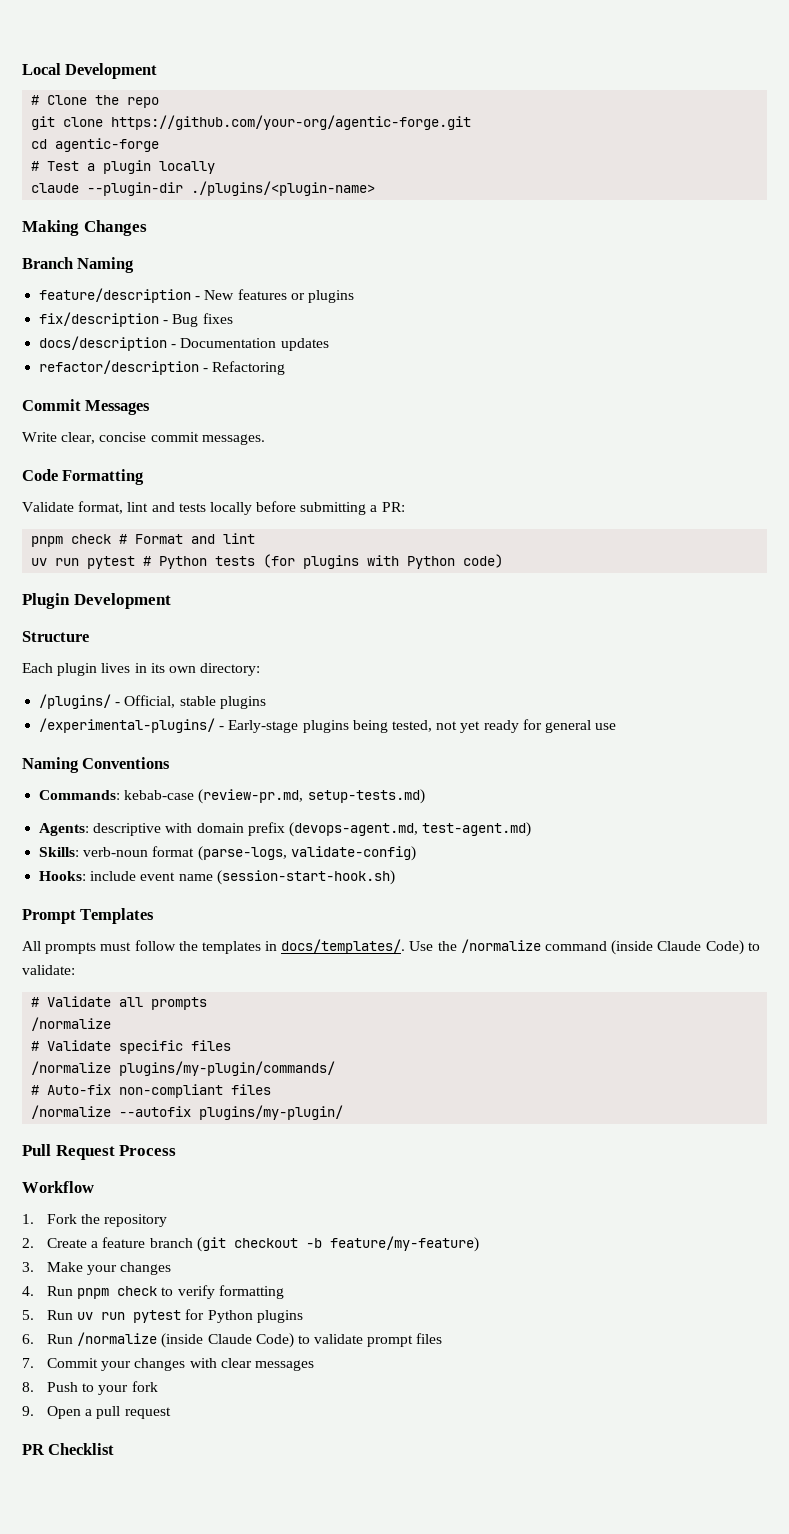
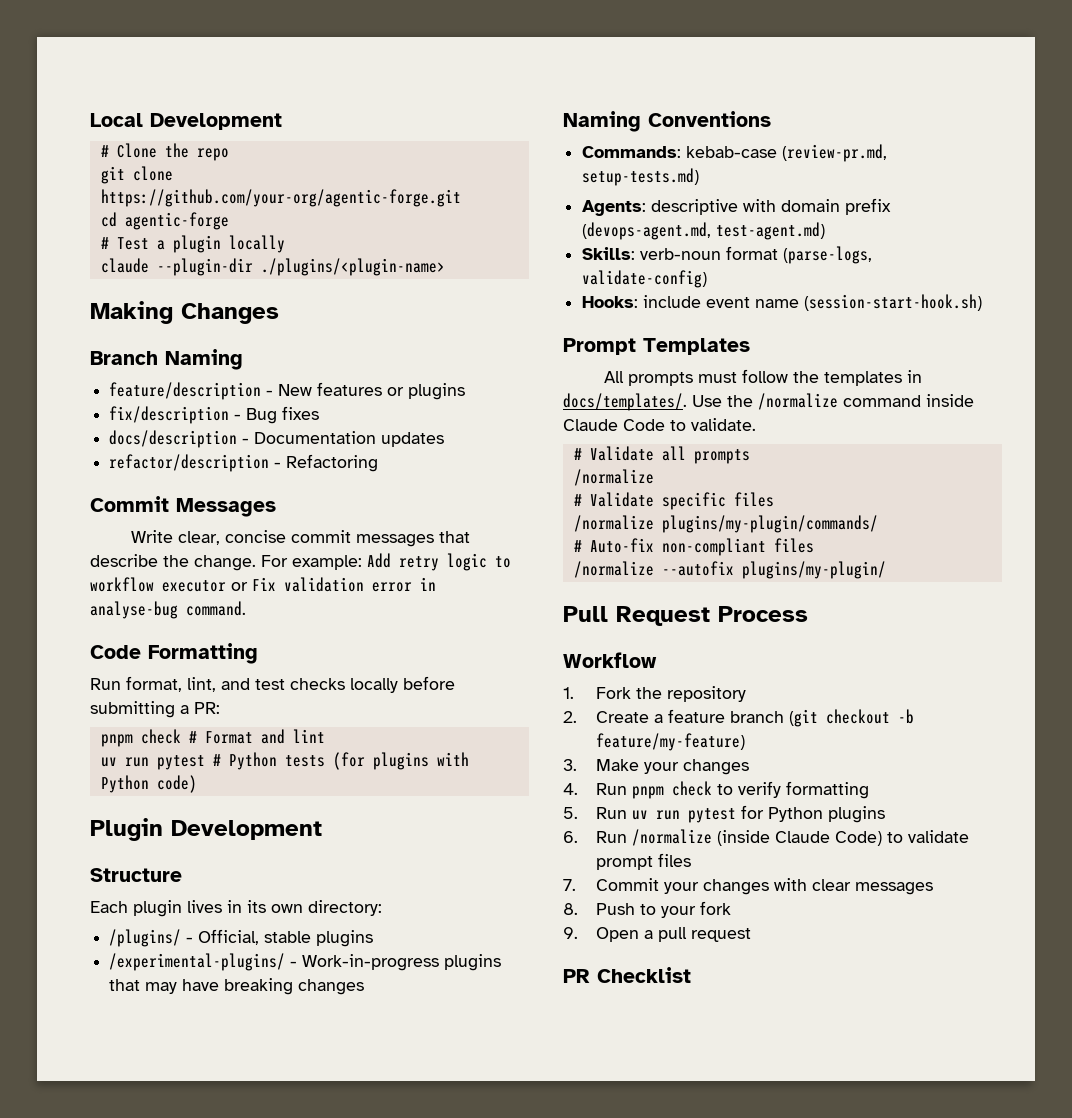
- Write clear, concise commit messages.
+ Write clear, concise commit messages that describe the change. For example: Add retry logic to workflow executor or Fix validation error in analyse-bug command.
  Code Formatting
- Validate format, lint and tests locally before submitting a PR:
+ Run format, lint, and test checks locally before submitting a PR:
- /experimental-plugins/ - Early-stage plugins being tested, not yet ready for general use
+ /experimental-plugins/ - Work-in-progress plugins that may have breaking changes
- Use the /normalize command (inside Claude Code) to validate:
+ Use the /normalize command inside Claude Code to validate.

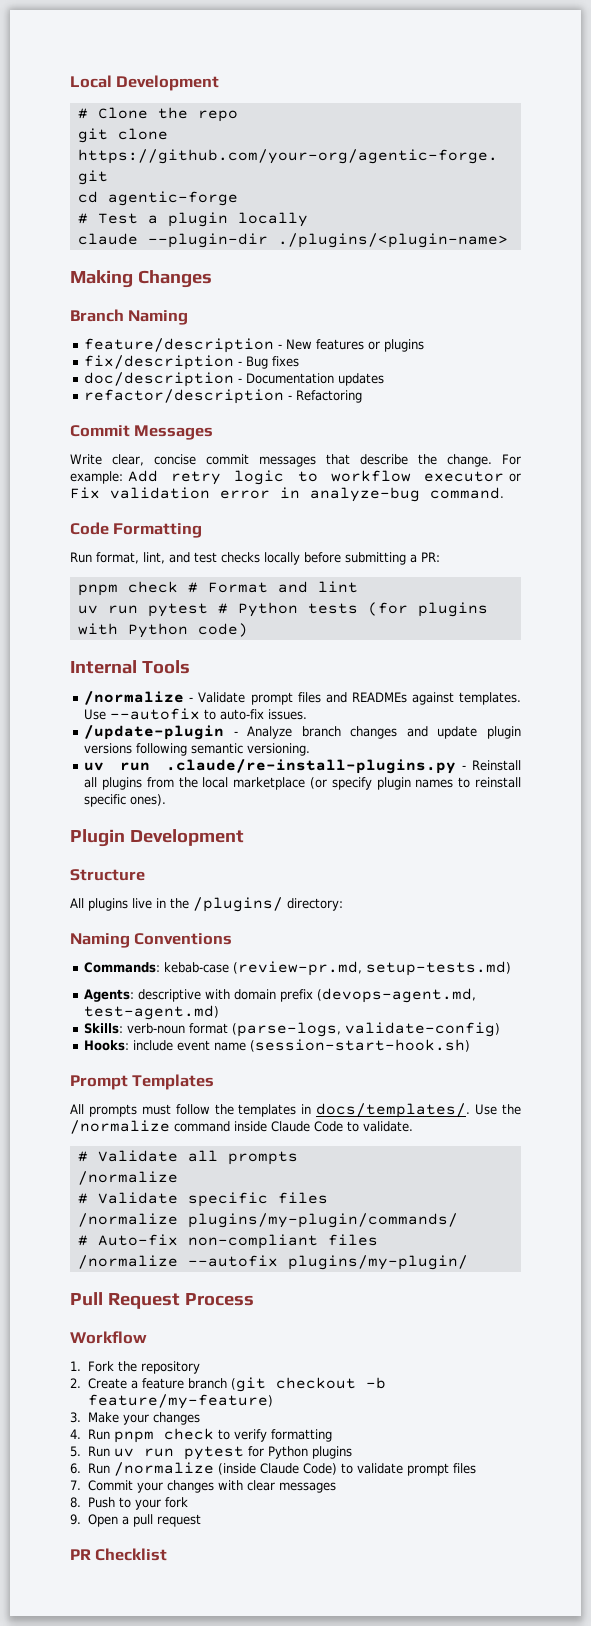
- docs/description - Documentation updates
+ doc/description - Documentation updates
- For example: Add retry logic to workflow executor or Fix validation error in analyse-bug command.
+ For example: Add retry logic to workflow executor or Fix validation error in analyze-bug command.
+ Internal Tools
+ /normalize - Validate prompt files and READMEs against templates. Use --autofix to auto-fix issues.
+ /update-plugin - Analyze branch changes and update plugin versions following semantic versioning.
+ uv run .claude/re-install-plugins.py - Reinstall all plugins from the local marketplace (or specify plugin names to reinstall specific ones).
  Plugin Development
  Structure
- Each plugin lives in its own directory:
- /plugins/ - Official, stable plugins
- /experimental-plugins/ - Work-in-progress plugins that may have breaking changes
+ All plugins live in the /plugins/ directory:

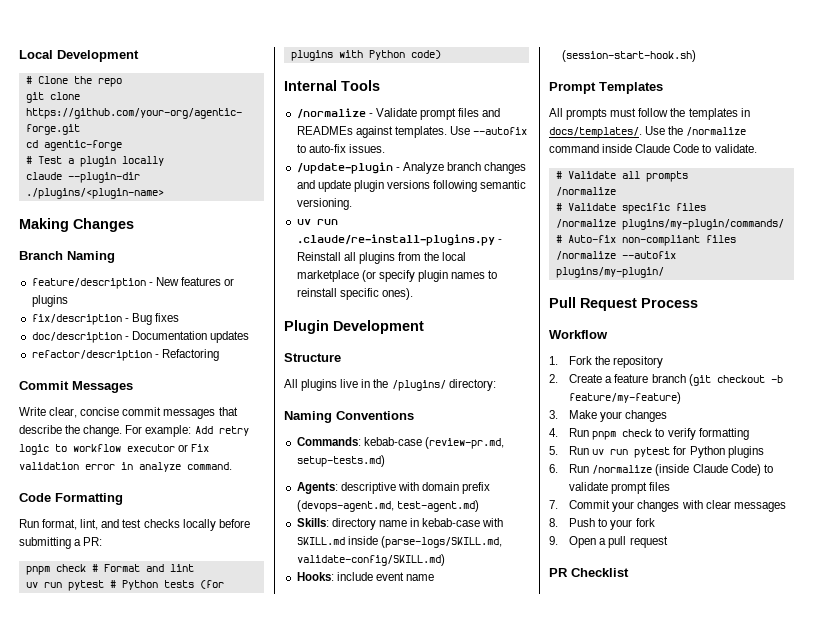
- For example: Add retry logic to workflow executor or Fix validation error in analyze-bug command.
+ For example: Add retry logic to workflow executor or Fix validation error in analyze command.
- Skills: verb-noun format (parse-logs, validate-config)
+ Skills: directory name in kebab-case with SKILL.md inside (parse-logs/SKILL.md, validate-config/SKILL.md)

